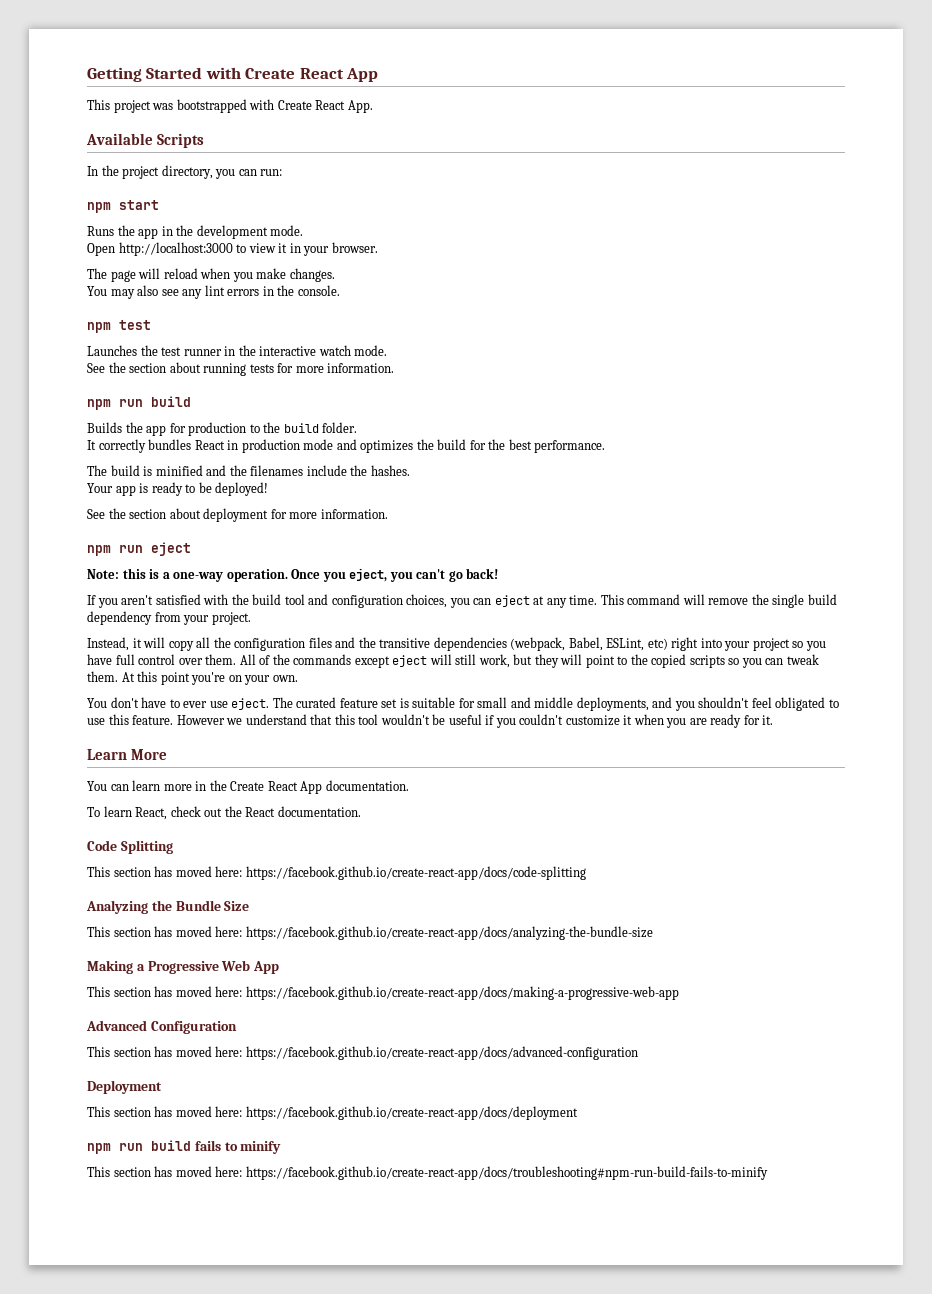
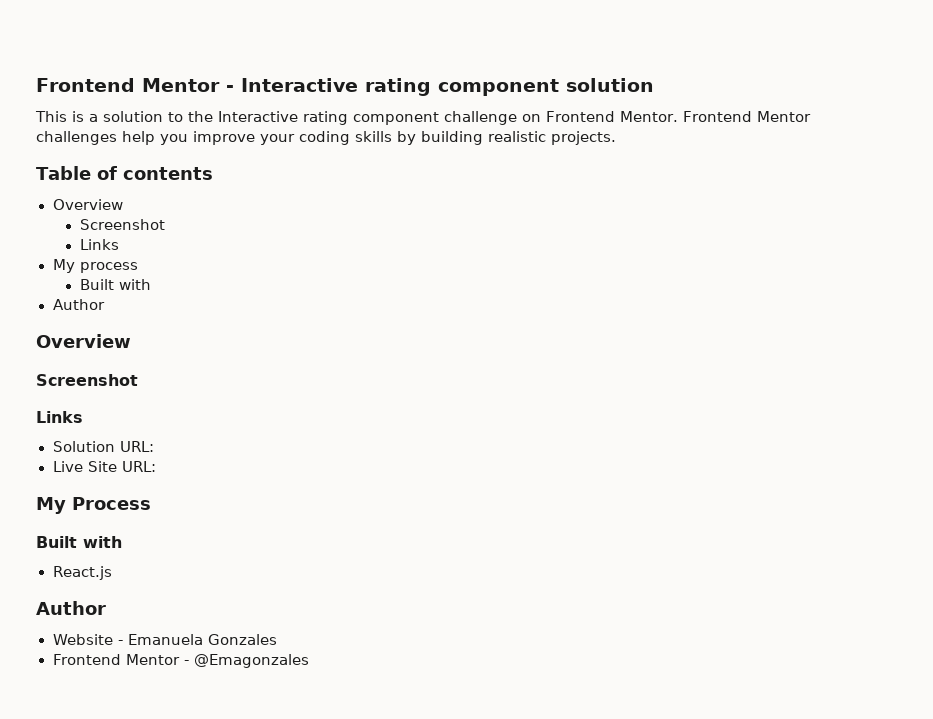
- Getting Started with Create React App
- This project was bootstrapped with Create React App.
- Available Scripts
- In the project directory, you can run:
- npm start
- Runs the app in the development mode.
- Open http://localhost:3000 to view it in your browser.
- The page will reload when you make changes.
- You may also see any lint errors in the console.
- npm test
- Launches the test runner in the interactive watch mode.
- See the section about running tests for more information.
- npm run build
- Builds the app for production to the build folder.
- It correctly bundles React in production mode and optimizes the build for the best performance.
- The build is minified and the filenames include the hashes.
- Your app is ready to be deployed!
- See the section about deployment for more information.
- npm run eject
- Note: this is a one-way operation. Once you eject, you can't go back!
- If you aren't satisfied with the build tool and configuration choices, you can eject at any time. This command will remove the single build dependency from your project.
- Instead, it will copy all the configuration files and the transitive dependencies (webpack, Babel, ESLint, etc) right into your project so you have full control over them. All of the commands except eject will still work, but they will point to the copied scripts so you can tweak them. At this point you're on your own.
- You don't have to ever use eject. The curated feature set is suitable for small and middle deployments, and you shouldn't feel obligated to use this feature. However we understand that this tool wouldn't be useful if you couldn't customize it when you are ready for it.
- Learn More
- You can learn more in the Create React App documentation.
- To learn React, check out the React documentation.
- Code Splitting
- This section has moved here: https://facebook.github.io/create-react-app/docs/code-splitting
- Analyzing the Bundle Size
- This section has moved here: https://facebook.github.io/create-react-app/docs/analyzing-the-bundle-size
- Making a Progressive Web App
- This section has moved here: https://facebook.github.io/create-react-app/docs/making-a-progressive-web-app
- Advanced Configuration
- This section has moved here: https://facebook.github.io/create-react-app/docs/advanced-configuration
- Deployment
- This section has moved here: https://facebook.github.io/create-react-app/docs/deployment
- npm run build fails to minify
- This section has moved here: https://facebook.github.io/create-react-app/docs/troubleshooting#npm-run-build-fails-to-minify
+ Frontend Mentor - Interactive rating component solution
+ This is a solution to the Interactive rating component challenge on Frontend Mentor. Frontend Mentor challenges help you improve your coding skills by building realistic projects.
+ Table of contents
+ Overview
+ Screenshot
+ Links
+ My process
+ Built with
+ Author
+ Overview
+ Screenshot
+ Links
+ Solution URL:
+ Live Site URL:
+ My Process
+ Built with
+ React.js
+ Author
+ Website - Emanuela Gonzales
+ Frontend Mentor - @Emagonzales

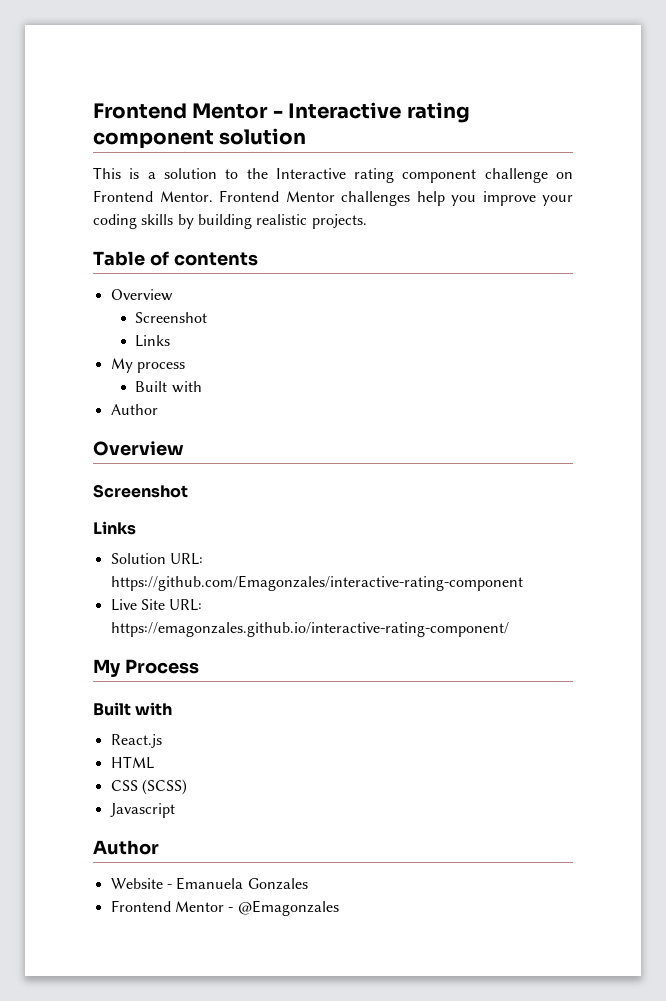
- Solution URL:
+ Solution URL: https://github.com/Emagonzales/interactive-rating-component
- Live Site URL:
+ Live Site URL: https://emagonzales.github.io/interactive-rating-component/
+ HTML
+ CSS (SCSS)
+ Javascript

